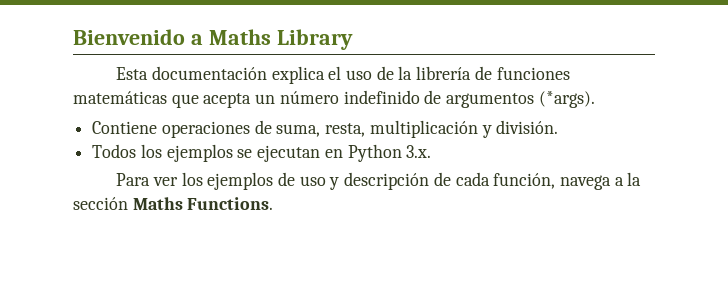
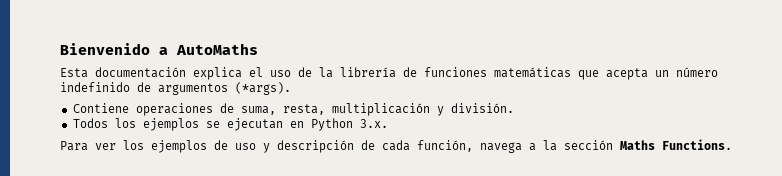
- Bienvenido a Maths Library
+ Bienvenido a AutoMaths

